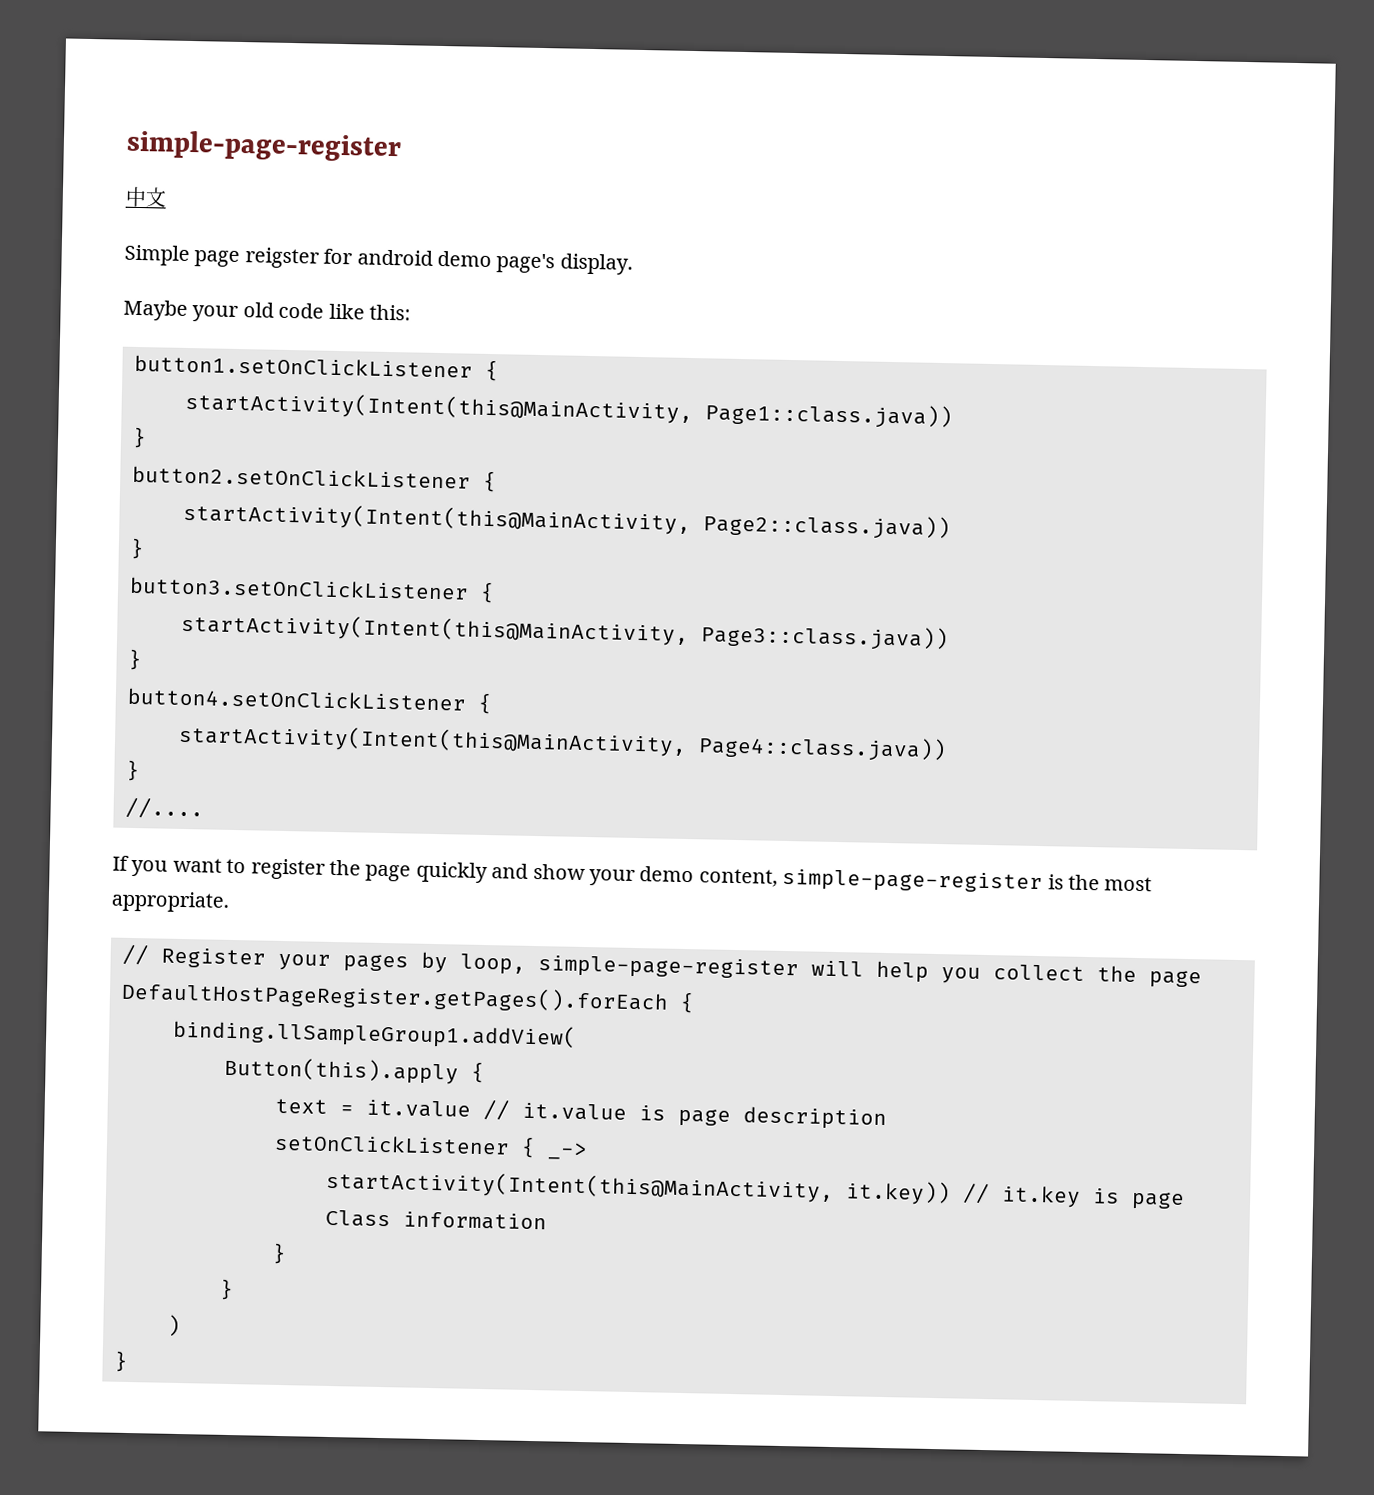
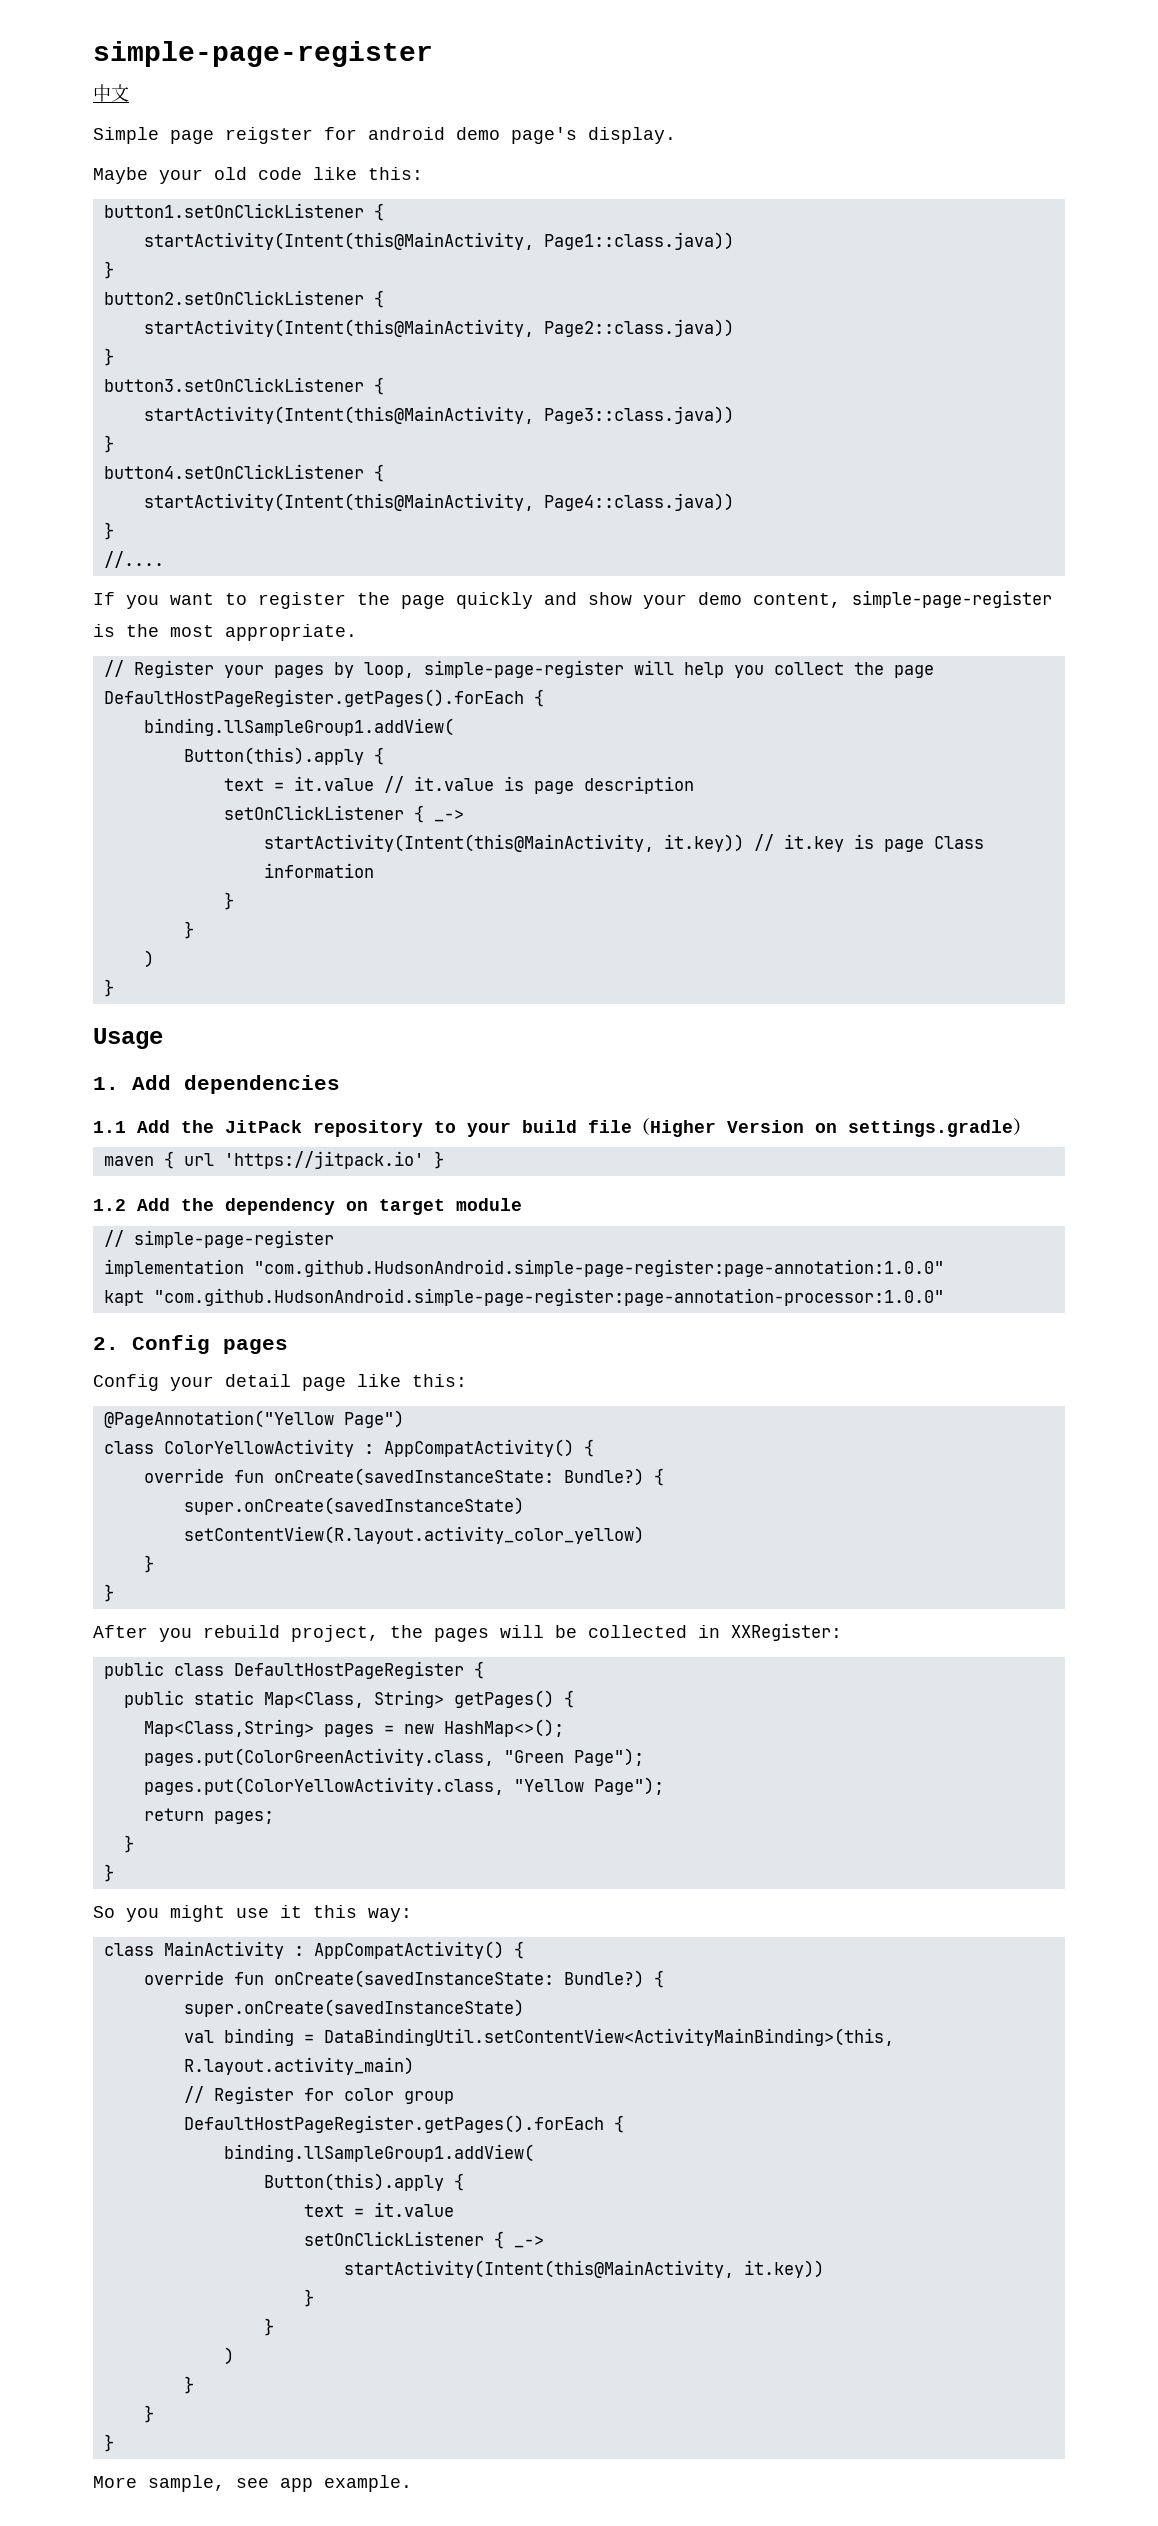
+ Usage
+ 1. Add dependencies
+ 1.1 Add the JitPack repository to your build file（Higher Version on settings.gradle）
+ maven { url 'https://jitpack.io' }
+ 1.2 Add the dependency on target module
+ // simple-page-register
+ implementation "com.github.HudsonAndroid.simple-page-register:page-annotation:1.0.0"
+ kapt "com.github.HudsonAndroid.simple-page-register:page-annotation-processor:1.0.0"
+ 2. Config pages
+ Config your detail page like this:
+ @PageAnnotation("Yellow Page")
+ class ColorYellowActivity : AppCompatActivity() {
+ override fun onCreate(savedInstanceState: Bundle?) {
+ super.onCreate(savedInstanceState)
+ setContentView(R.layout.activity_color_yellow)
+ }
+ }
+ After you rebuild project, the pages will be collected in XXRegister:
+ public class DefaultHostPageRegister {
+ public static Map<Class, String> getPages() {
+ Map<Class,String> pages = new HashMap<>();
+ pages.put(ColorGreenActivity.class, "Green Page");
+ pages.put(ColorYellowActivity.class, "Yellow Page");
+ return pages;
+ }
+ }
+ So you might use it this way:
+ class MainActivity : AppCompatActivity() {
+ override fun onCreate(savedInstanceState: Bundle?) {
+ super.onCreate(savedInstanceState)
+ val binding = DataBindingUtil.setContentView<ActivityMainBinding>(this, R.layout.activity_main)
+ // Register for color group
+ DefaultHostPageRegister.getPages().forEach {
+ binding.llSampleGroup1.addView(
+ Button(this).apply {
+ text = it.value
+ setOnClickListener { _->
+ startActivity(Intent(this@MainActivity, it.key))
+ }
+ }
+ )
+ }
+ }
+ }
+ More sample, see app example.

